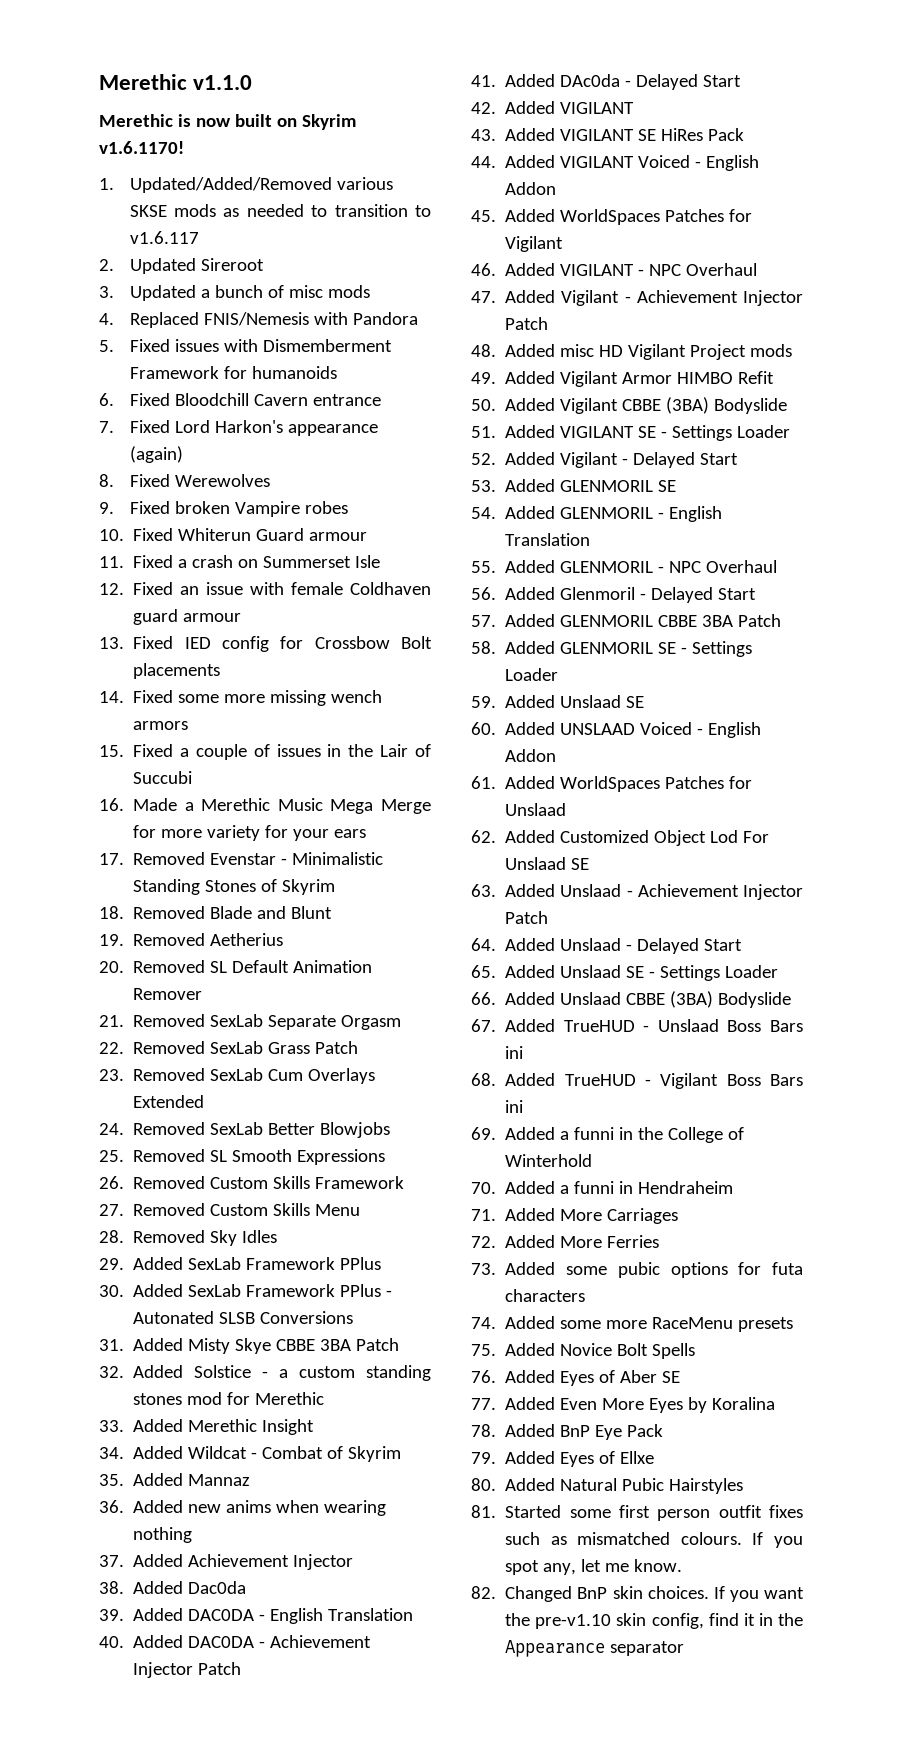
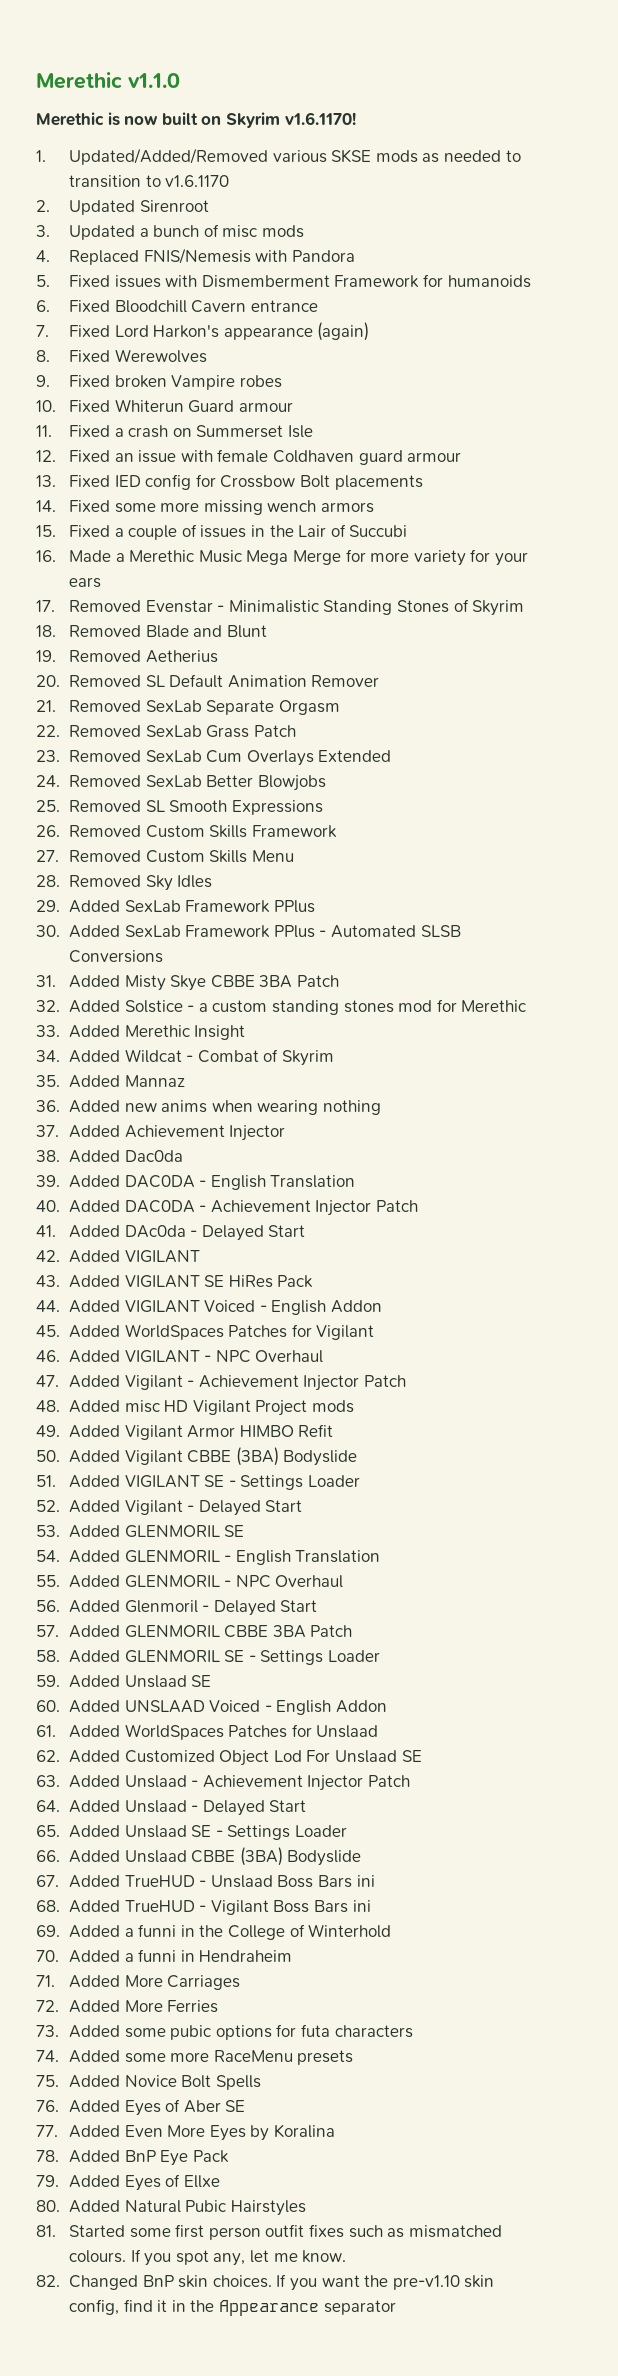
- 1. Updated/Added/Removed various SKSE mods as needed to transition to v1.6.117
+ 1. Updated/Added/Removed various SKSE mods as needed to transition to v1.6.1170
- 2. Updated Sireroot
+ 2. Updated Sirenroot
- 30. Added SexLab Framework PPlus - Autonated SLSB Conversions
+ 30. Added SexLab Framework PPlus - Automated SLSB Conversions

